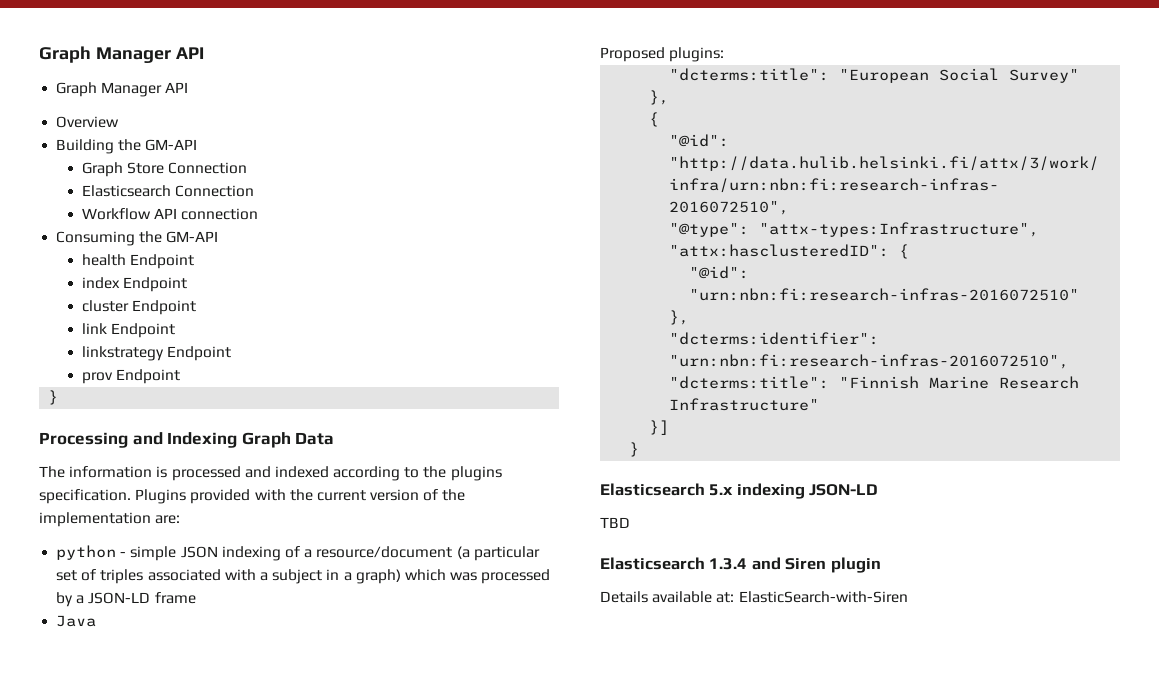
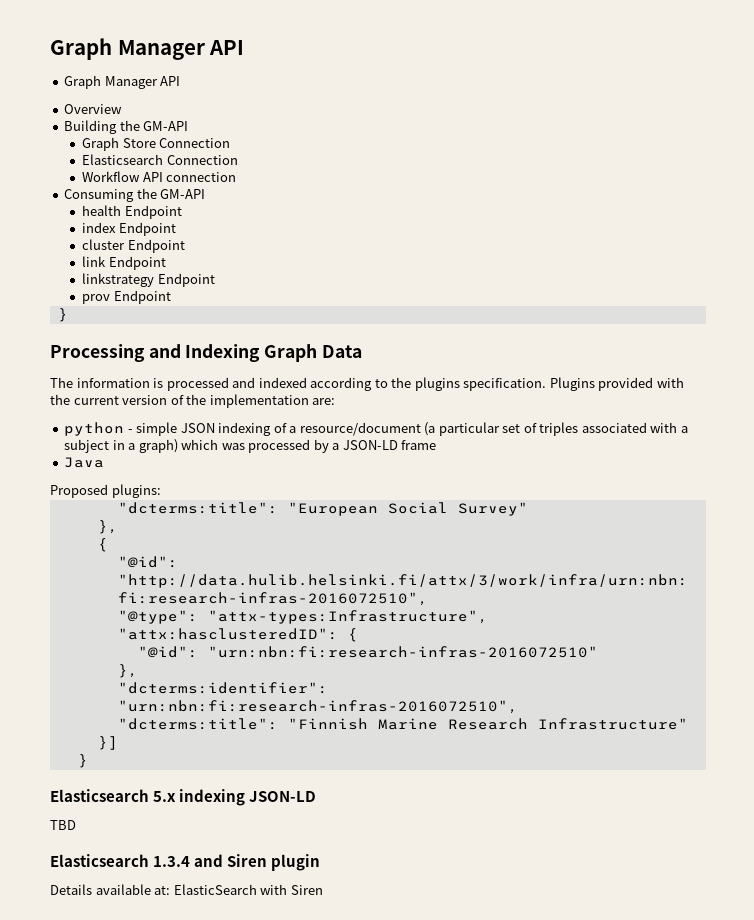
- Details available at: ElasticSearch-with-Siren
+ Details available at: ElasticSearch with Siren

